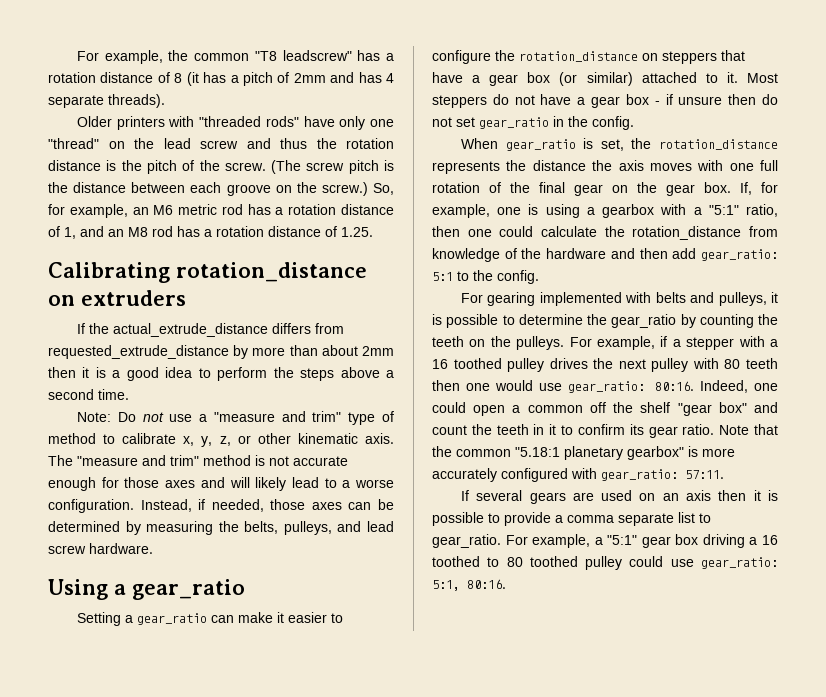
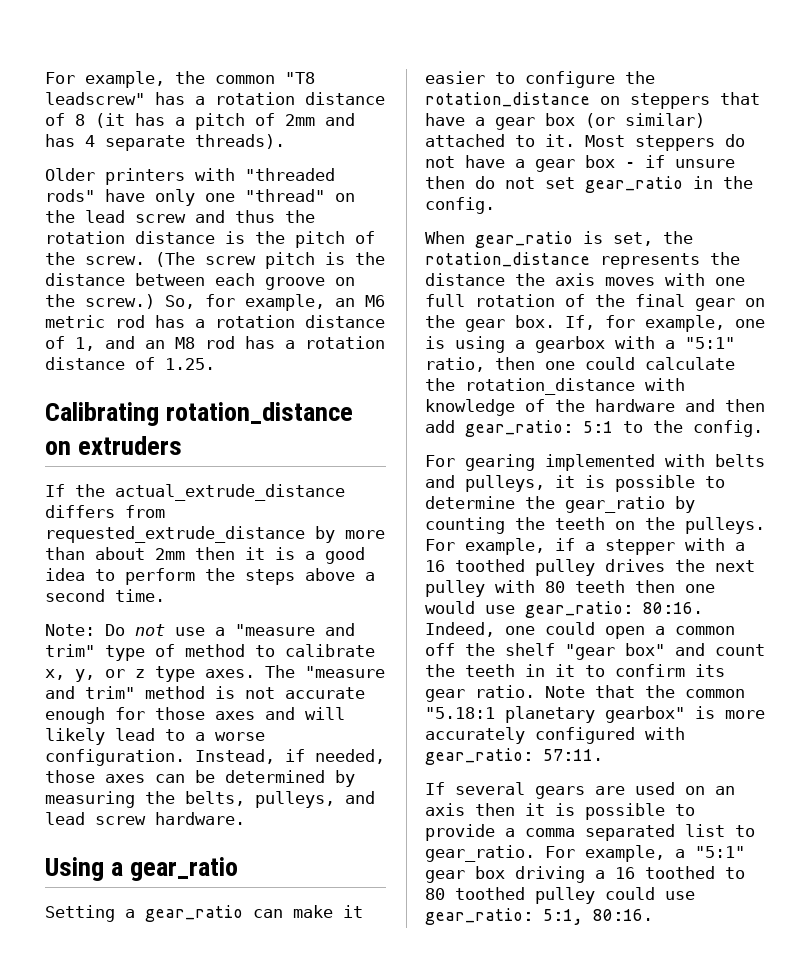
- Note: Do not use a "measure and trim" type of method to calibrate x, y, z, or other kinematic axis.
+ Note: Do not use a "measure and trim" type of method to calibrate x, y, or z type axes.
- If, for example, one is using a gearbox with a "5:1" ratio, then one could calculate the rotation_distance from knowledge of the hardware and then add gear_ratio: 5:1 to the config.
+ If, for example, one is using a gearbox with a "5:1" ratio, then one could calculate the rotation_distance with knowledge of the hardware and then add gear_ratio: 5:1 to the config.
- If several gears are used on an axis then it is possible to provide a comma separate list to gear_ratio.
+ If several gears are used on an axis then it is possible to provide a comma separated list to gear_ratio.

